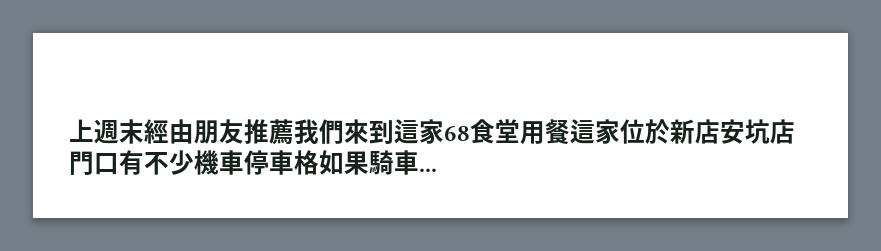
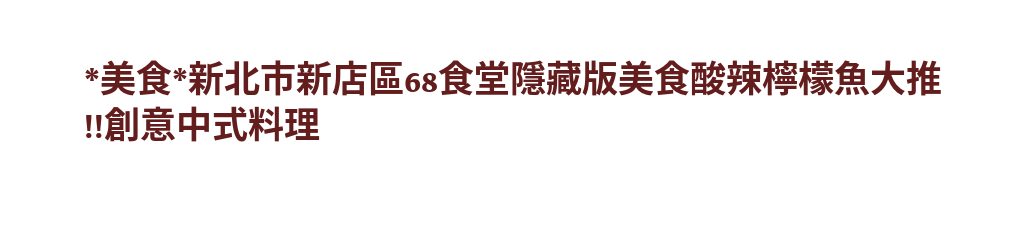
- 上週末經由朋友推薦我們來到這家68食堂用餐這家位於新店安坑店門口有不少機車停車格如果騎車...
+ *美食*新北市新店區68食堂隱藏版美食酸辣檸檬魚大推!!創意中式料理

